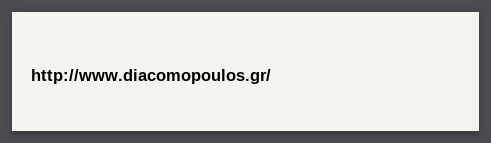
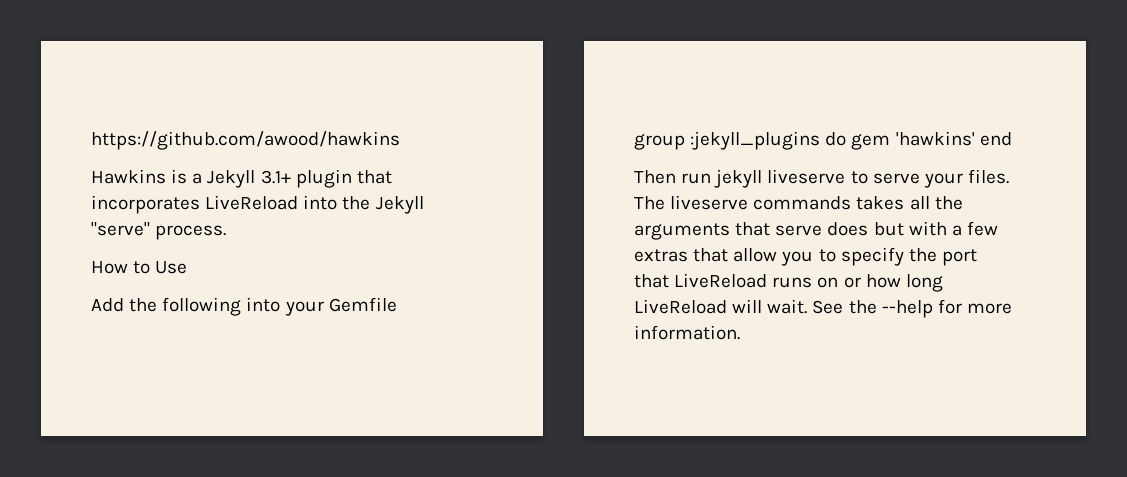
- http://www.diacomopoulos.gr/
+ https://github.com/awood/hawkins
+ Hawkins is a Jekyll 3.1+ plugin that incorporates LiveReload into the Jekyll "serve" process.
+ How to Use
+ Add the following into your Gemfile
+ group :jekyll_plugins do gem 'hawkins' end
+ Then run jekyll liveserve to serve your files. The liveserve commands takes all the arguments that serve does but with a few extras that allow you to specify the port that LiveReload runs on or how long LiveReload will wait. See the --help for more information.

